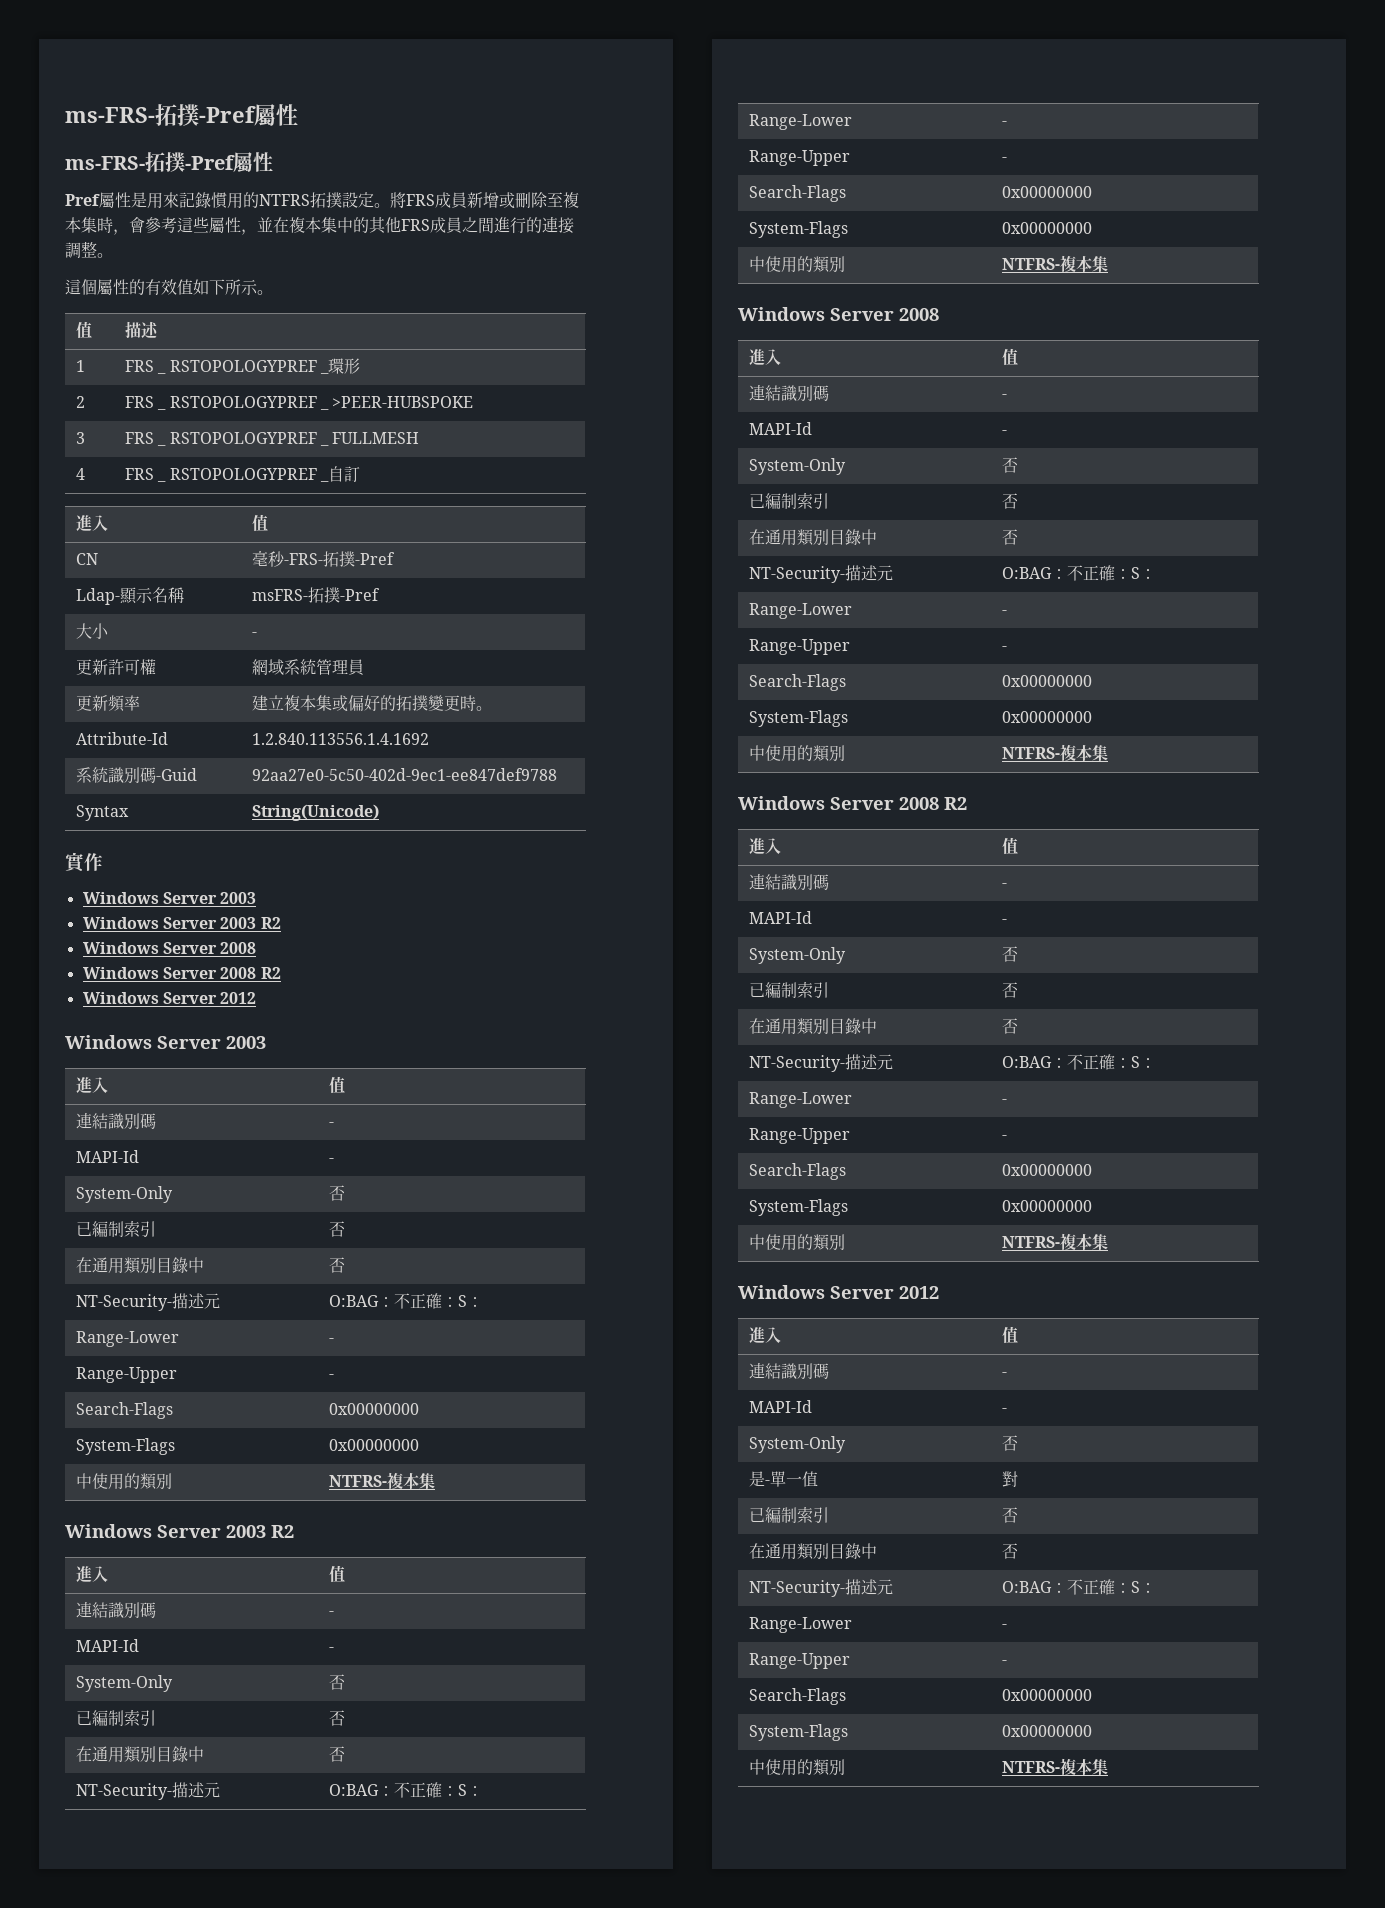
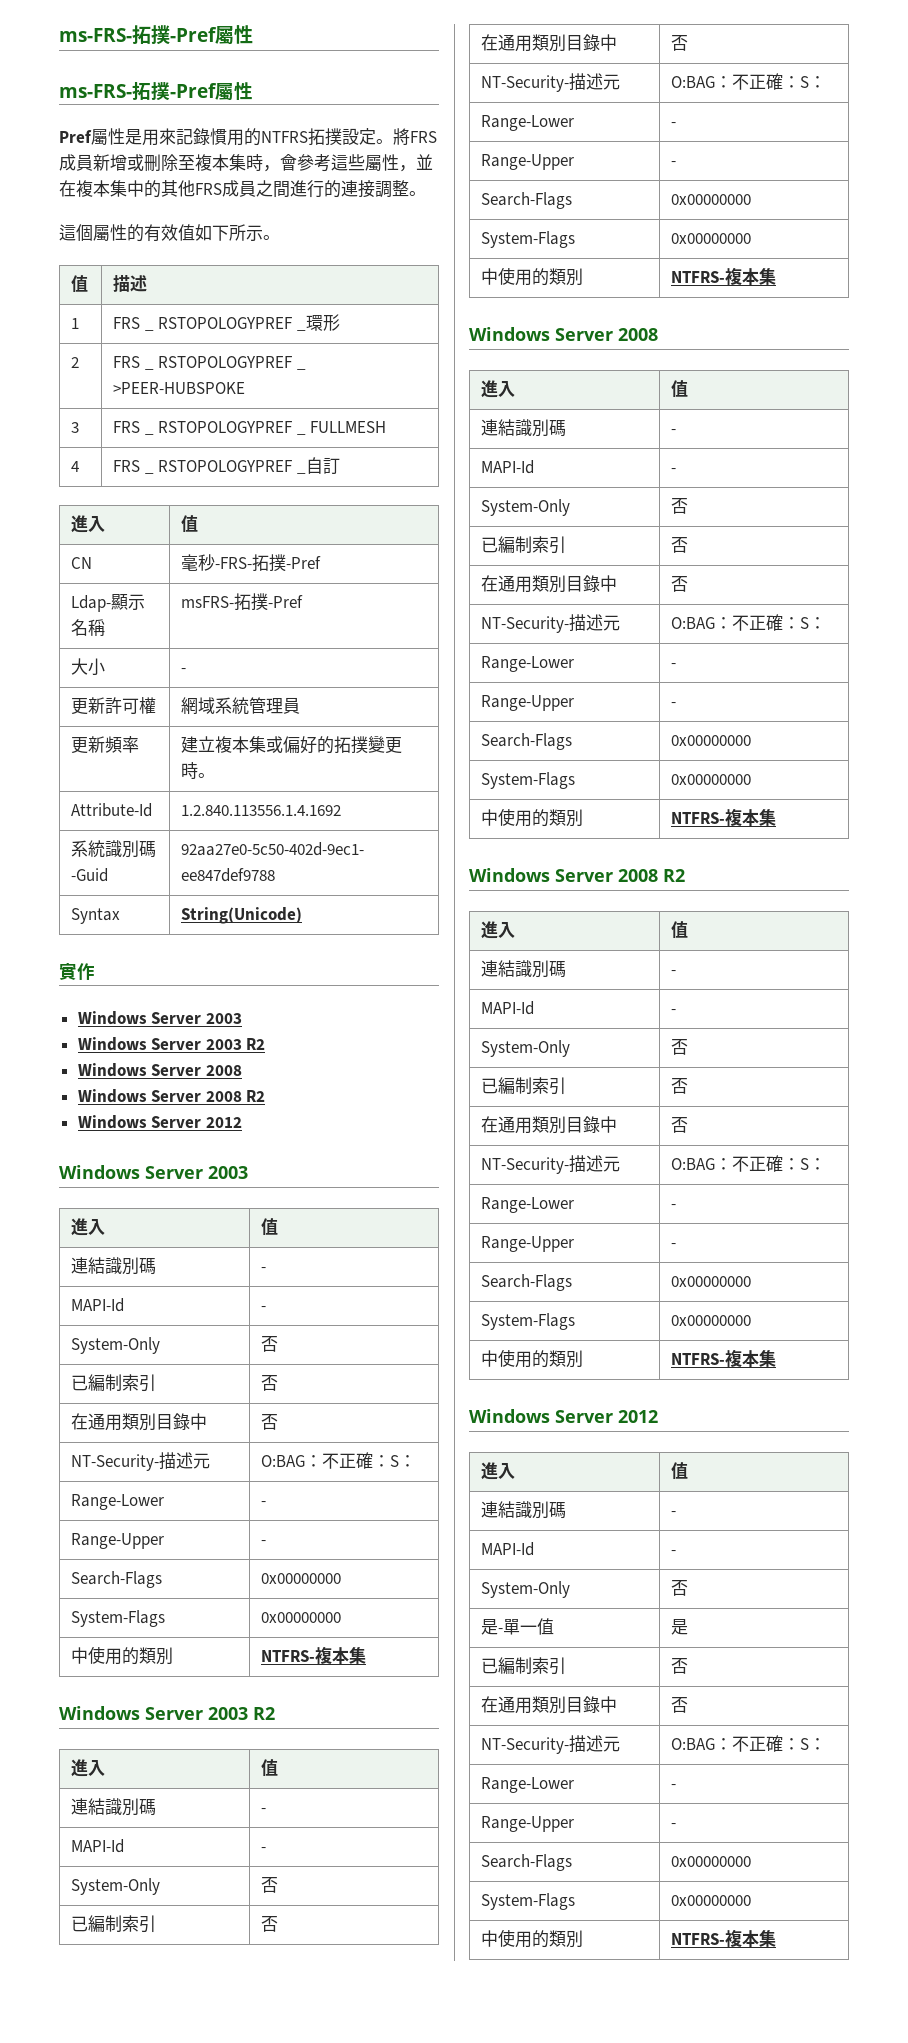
- 是-單一值 | 對
+ 是-單一值 | 是

